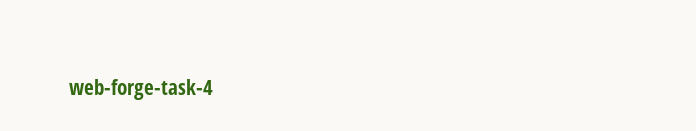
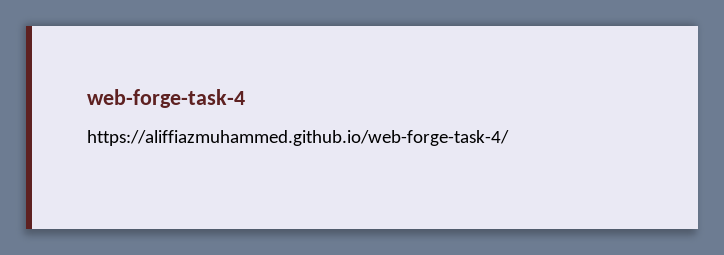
+ https://aliffiazmuhammed.github.io/web-forge-task-4/

